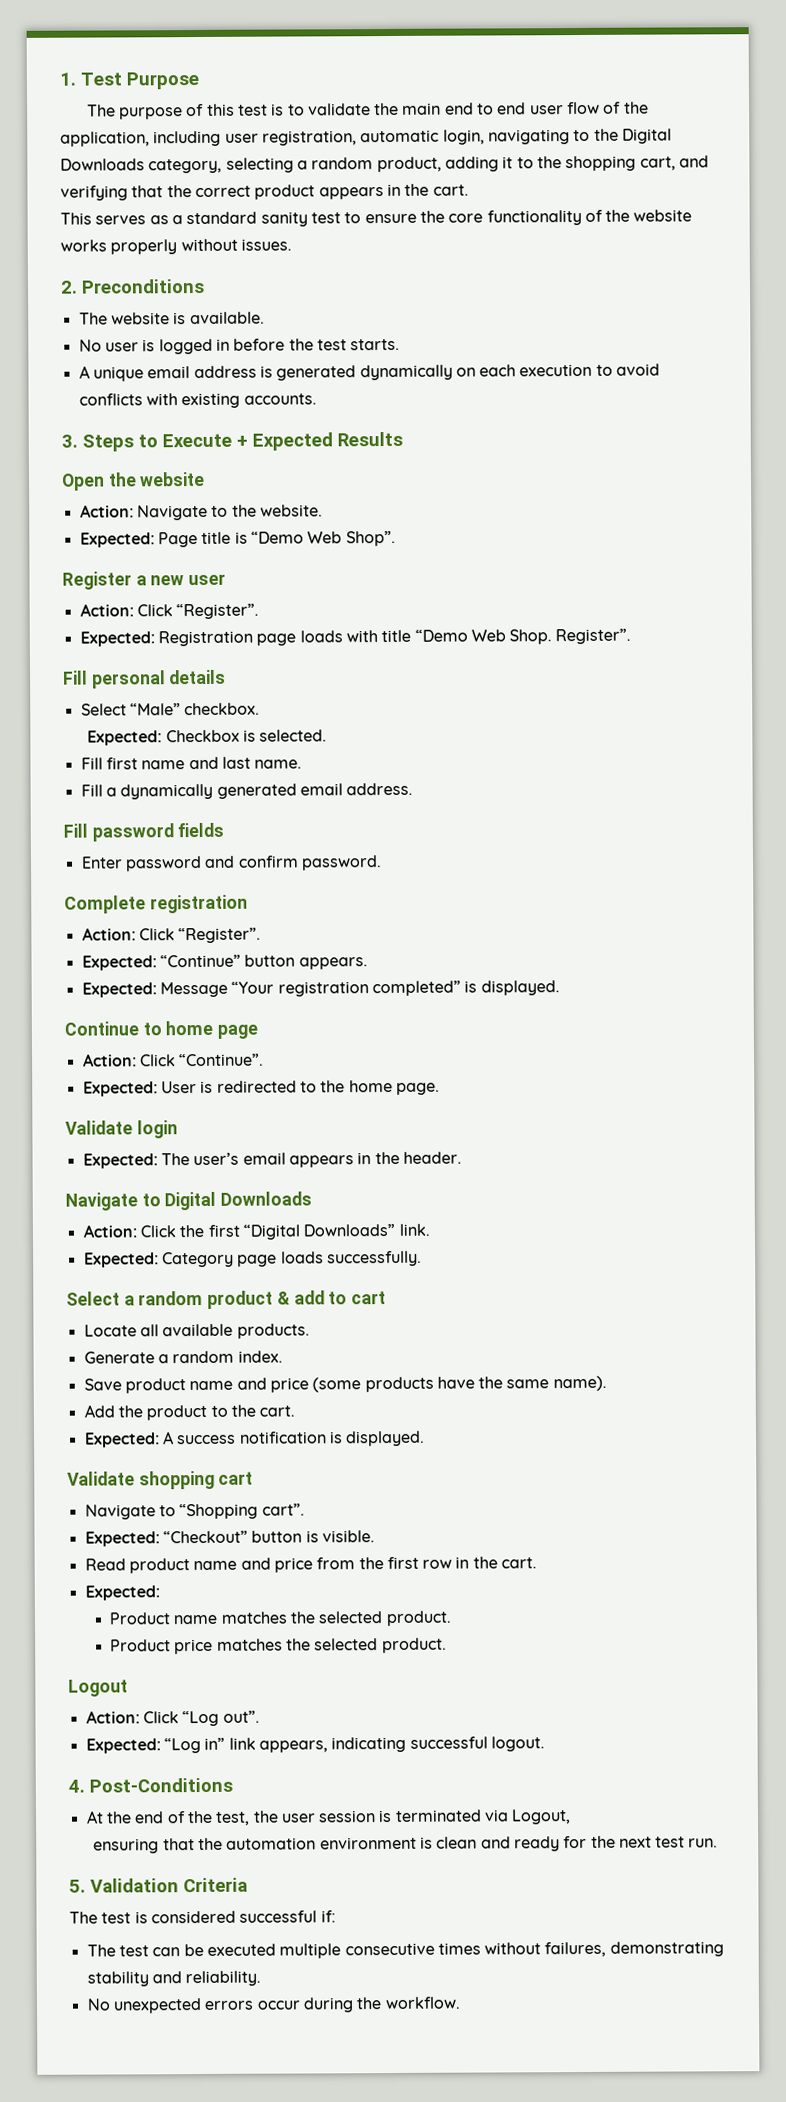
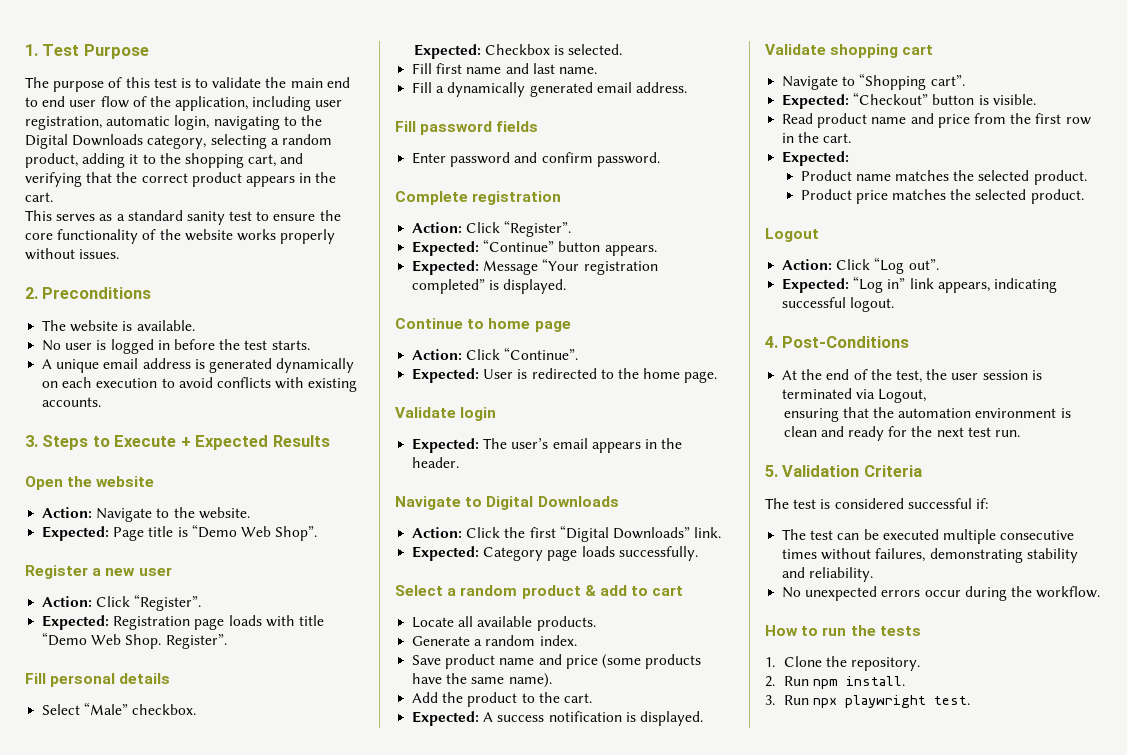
+ How to run the tests
+ 1. Clone the repository.
+ 2. Run npm install.
+ 3. Run npx playwright test.

